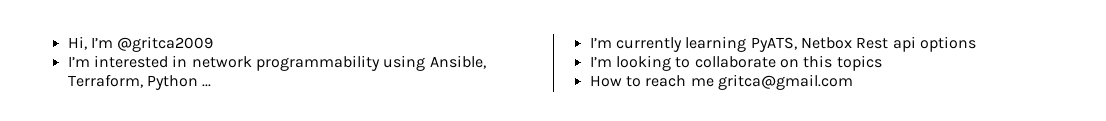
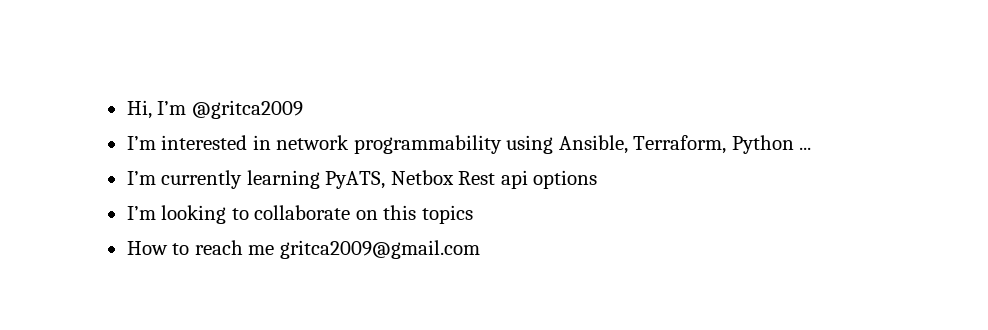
- How to reach me gritca@gmail.com
+ How to reach me gritca2009@gmail.com

